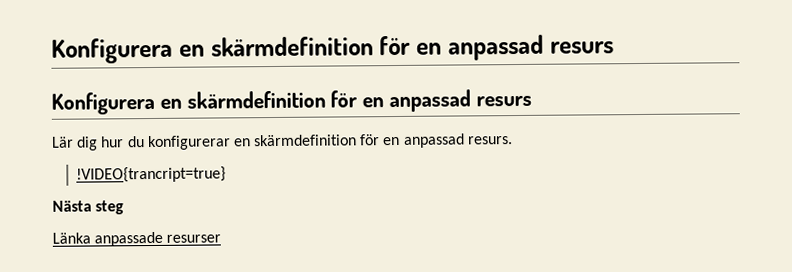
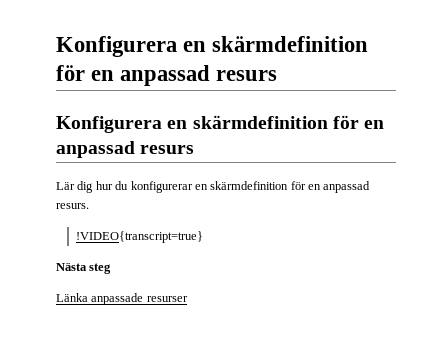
- !VIDEO{trancript=true}
+ !VIDEO{transcript=true}

